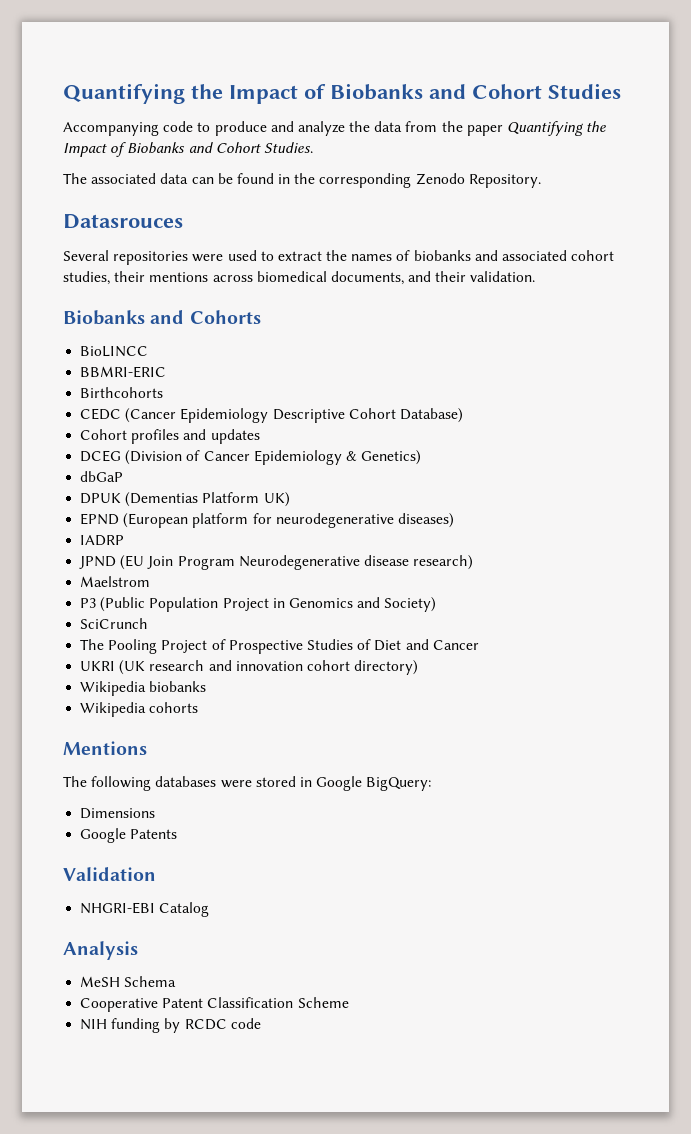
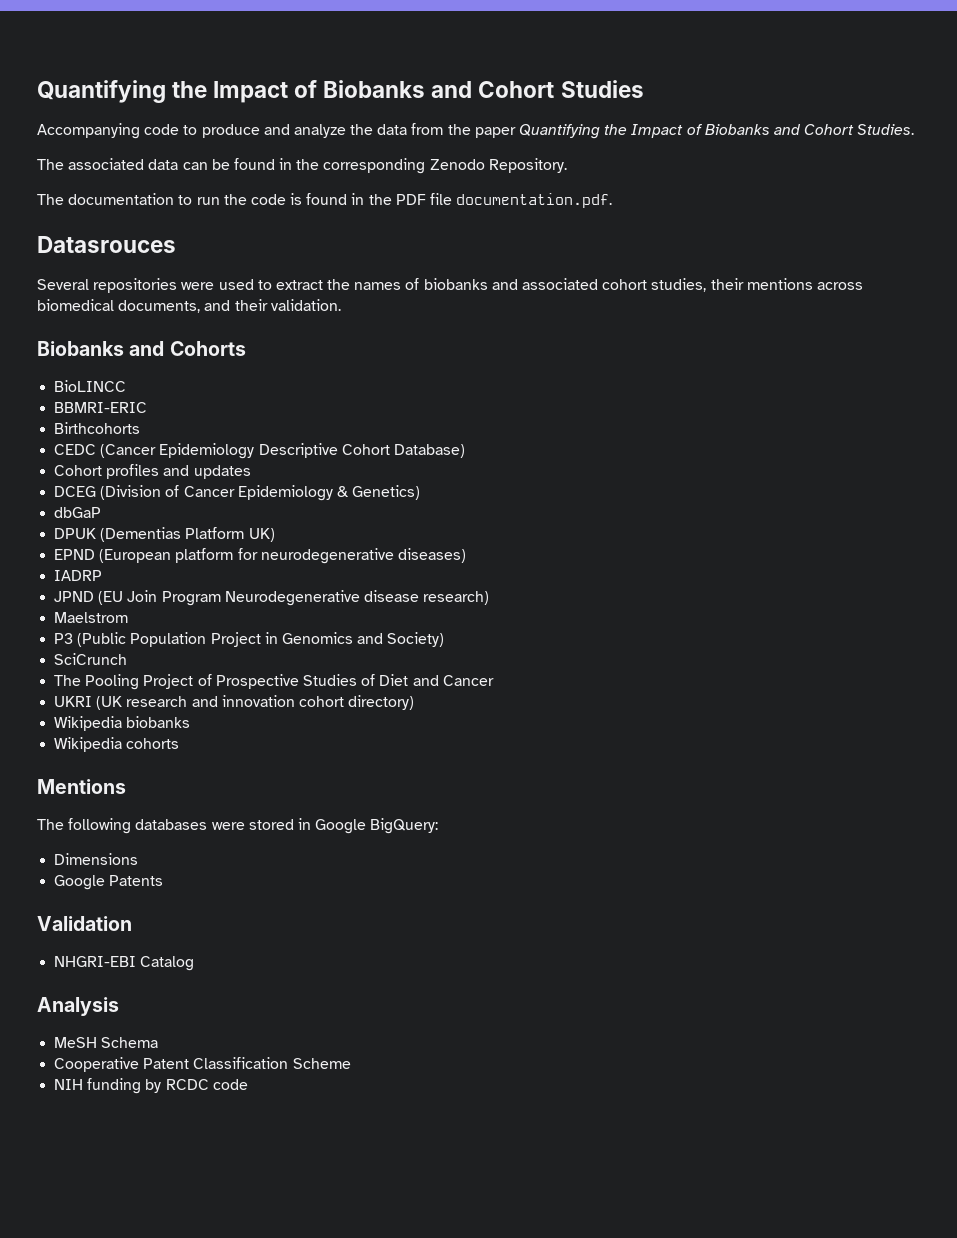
+ The documentation to run the code is found in the PDF file documentation.pdf.

